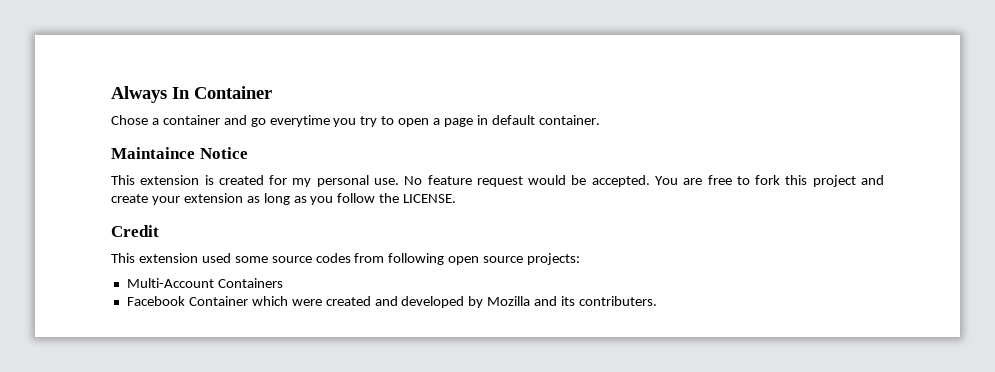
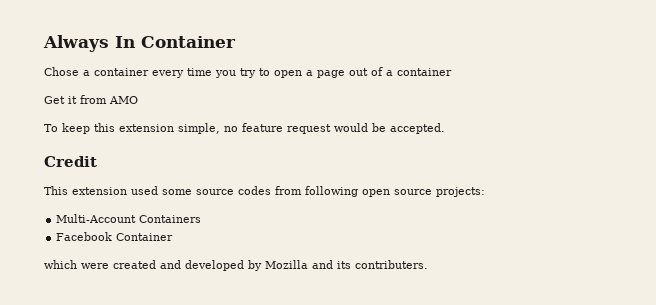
- Chose a container and go everytime you try to open a page in default container.
- Maintaince Notice
- This extension is created for my personal use. No feature request would be accepted. You are free to fork this project and create your extension as long as you follow the LICENSE.
+ Chose a container every time you try to open a page out of a container
+ Get it from AMO
+ To keep this extension simple, no feature request would be accepted.
- Facebook Container which were created and developed by Mozilla and its contributers.
+ Facebook Container
+ which were created and developed by Mozilla and its contributers.

